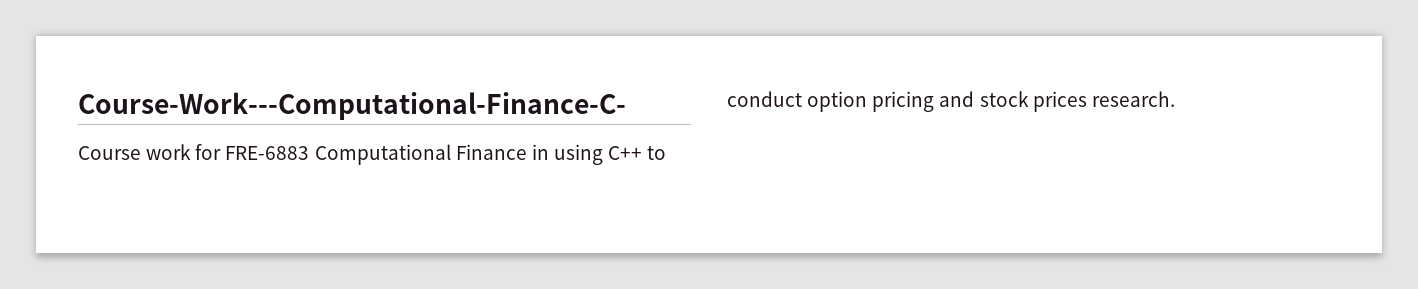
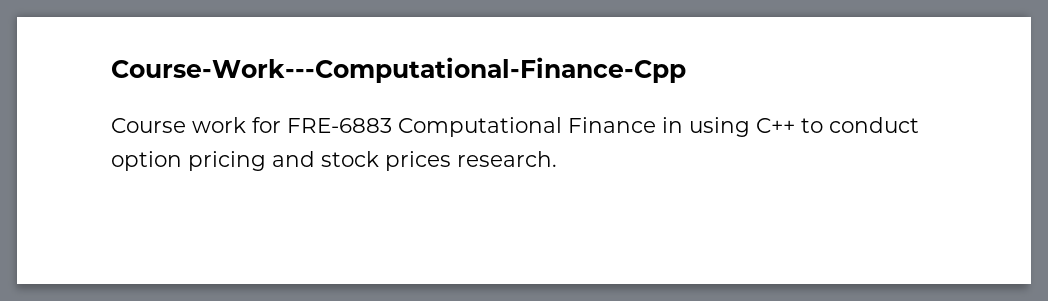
- Course-Work---Computational-Finance-C-
+ Course-Work---Computational-Finance-Cpp

